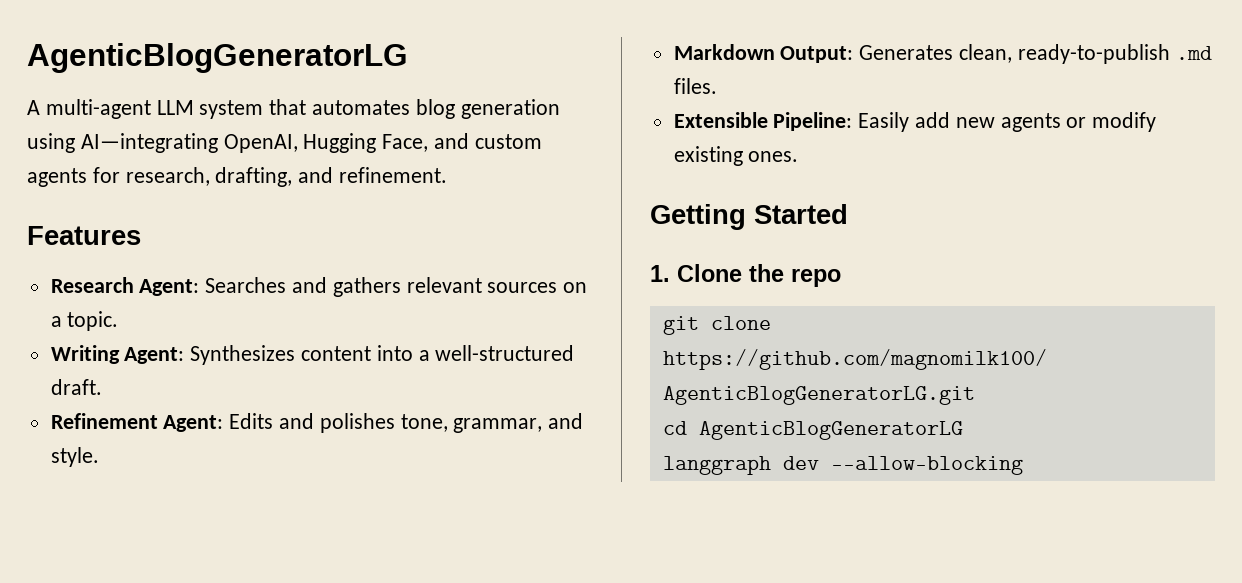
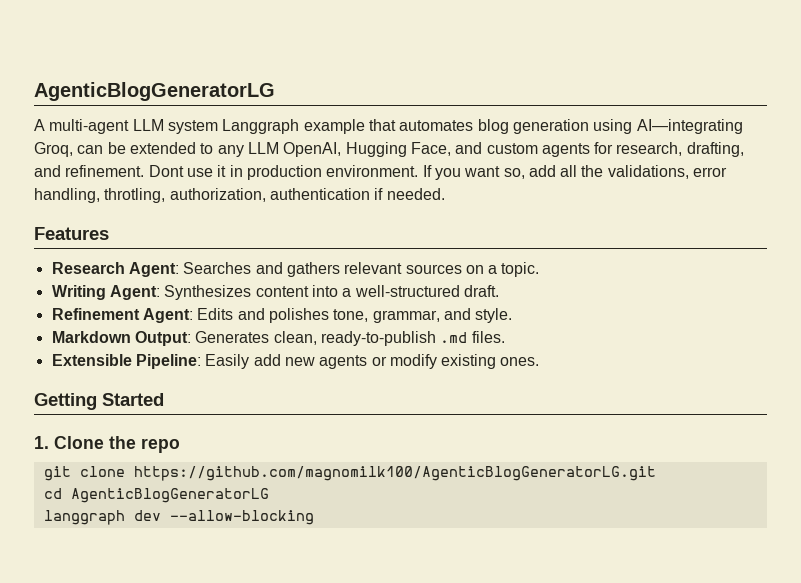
- A multi-agent LLM system that automates blog generation using AI—integrating OpenAI, Hugging Face, and custom agents for research, drafting, and refinement.
+ A multi-agent LLM system Langgraph example that automates blog generation using AI—integrating Groq, can be extended to any LLM OpenAI, Hugging Face, and custom agents for research, drafting, and refinement. Dont use it in production environment. If you want so, add all the validations, error handling, throtling, authorization, authentication if needed.

